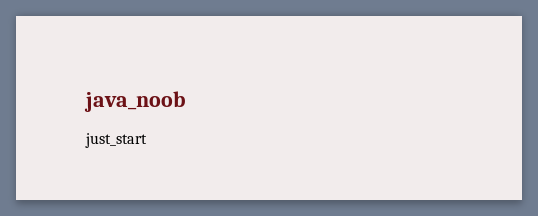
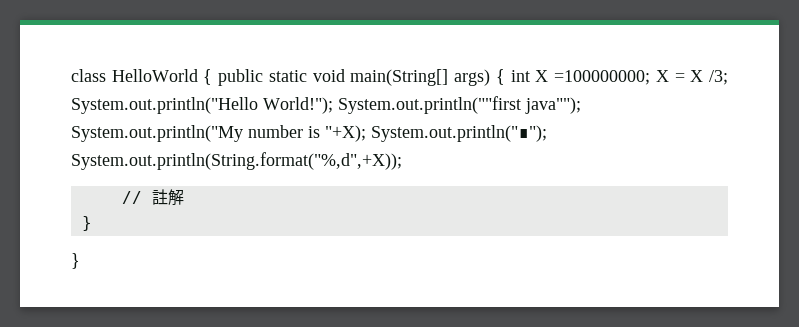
- java_noob
- just_start
+ class HelloWorld { public static void main(String[] args) { int X =100000000; X = X /3; System.out.println("Hello World!"); System.out.println(""first java""); System.out.println("My number is "+X); System.out.println("∎"); System.out.println(String.format("%,d",+X));
+ // 註解
+ }
+ }

